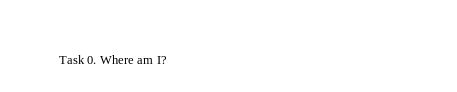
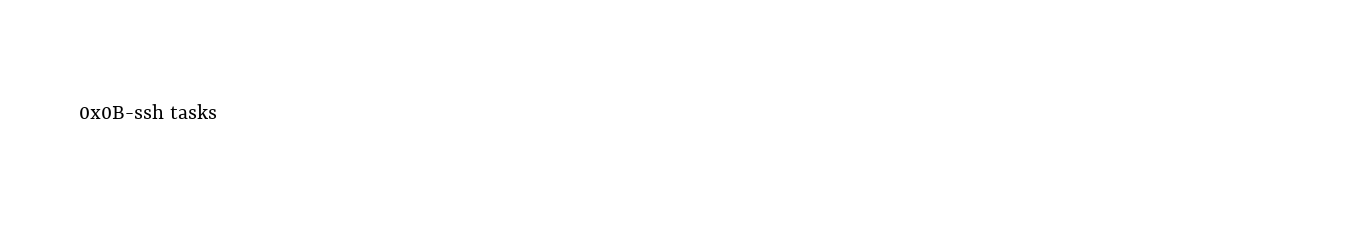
- Task 0. Where am I?
+ 0x0B-ssh tasks

